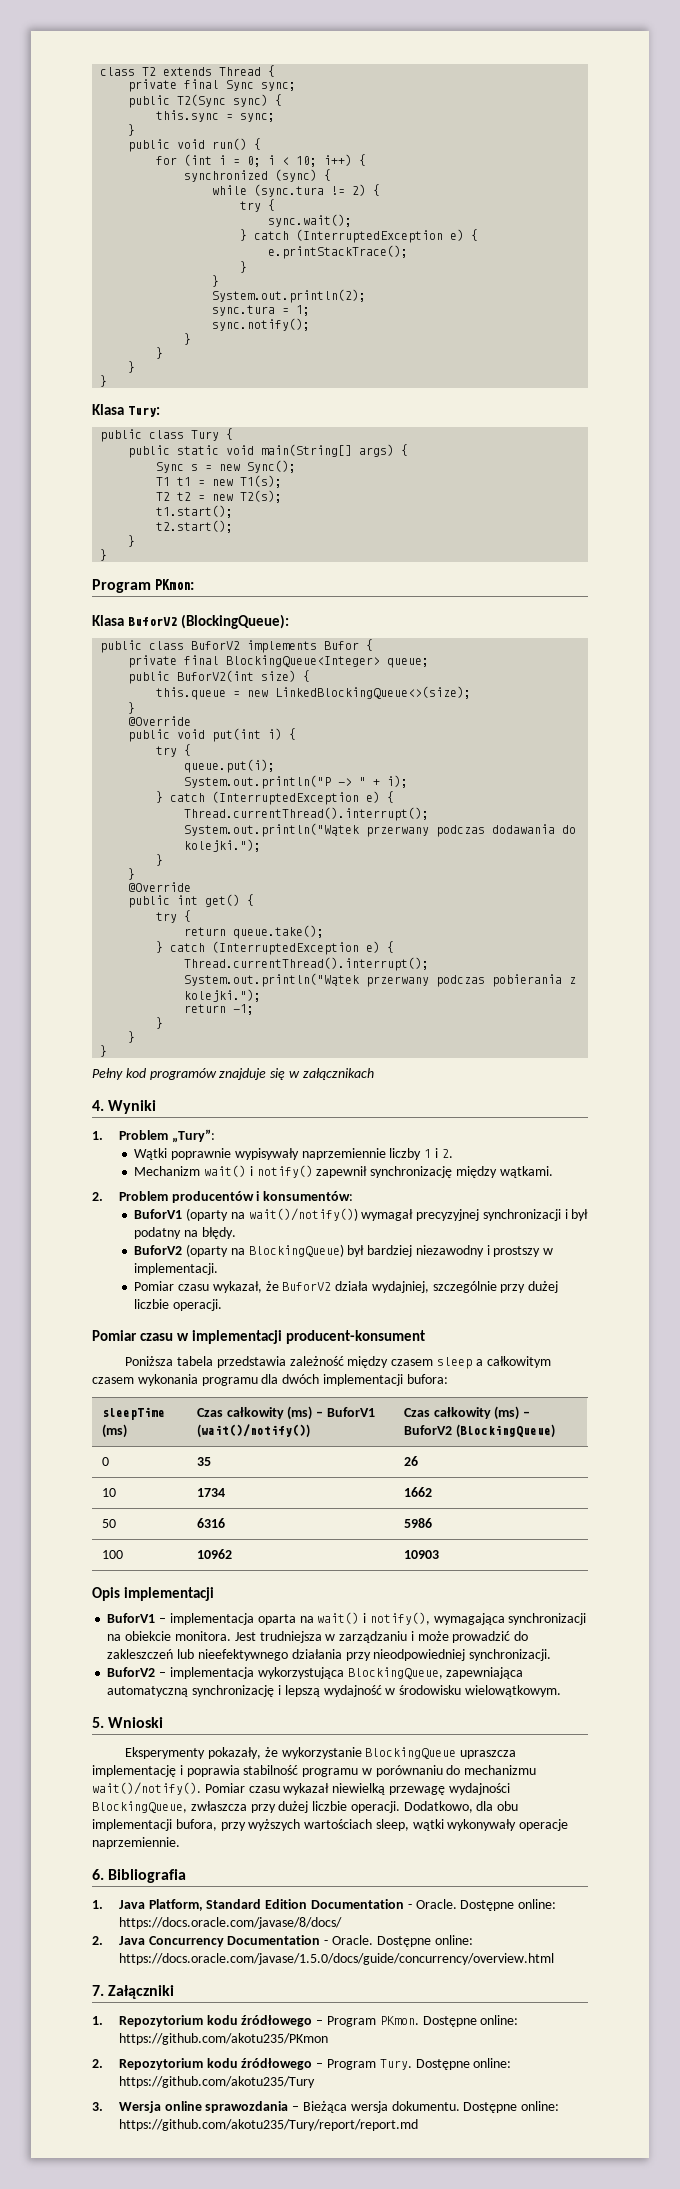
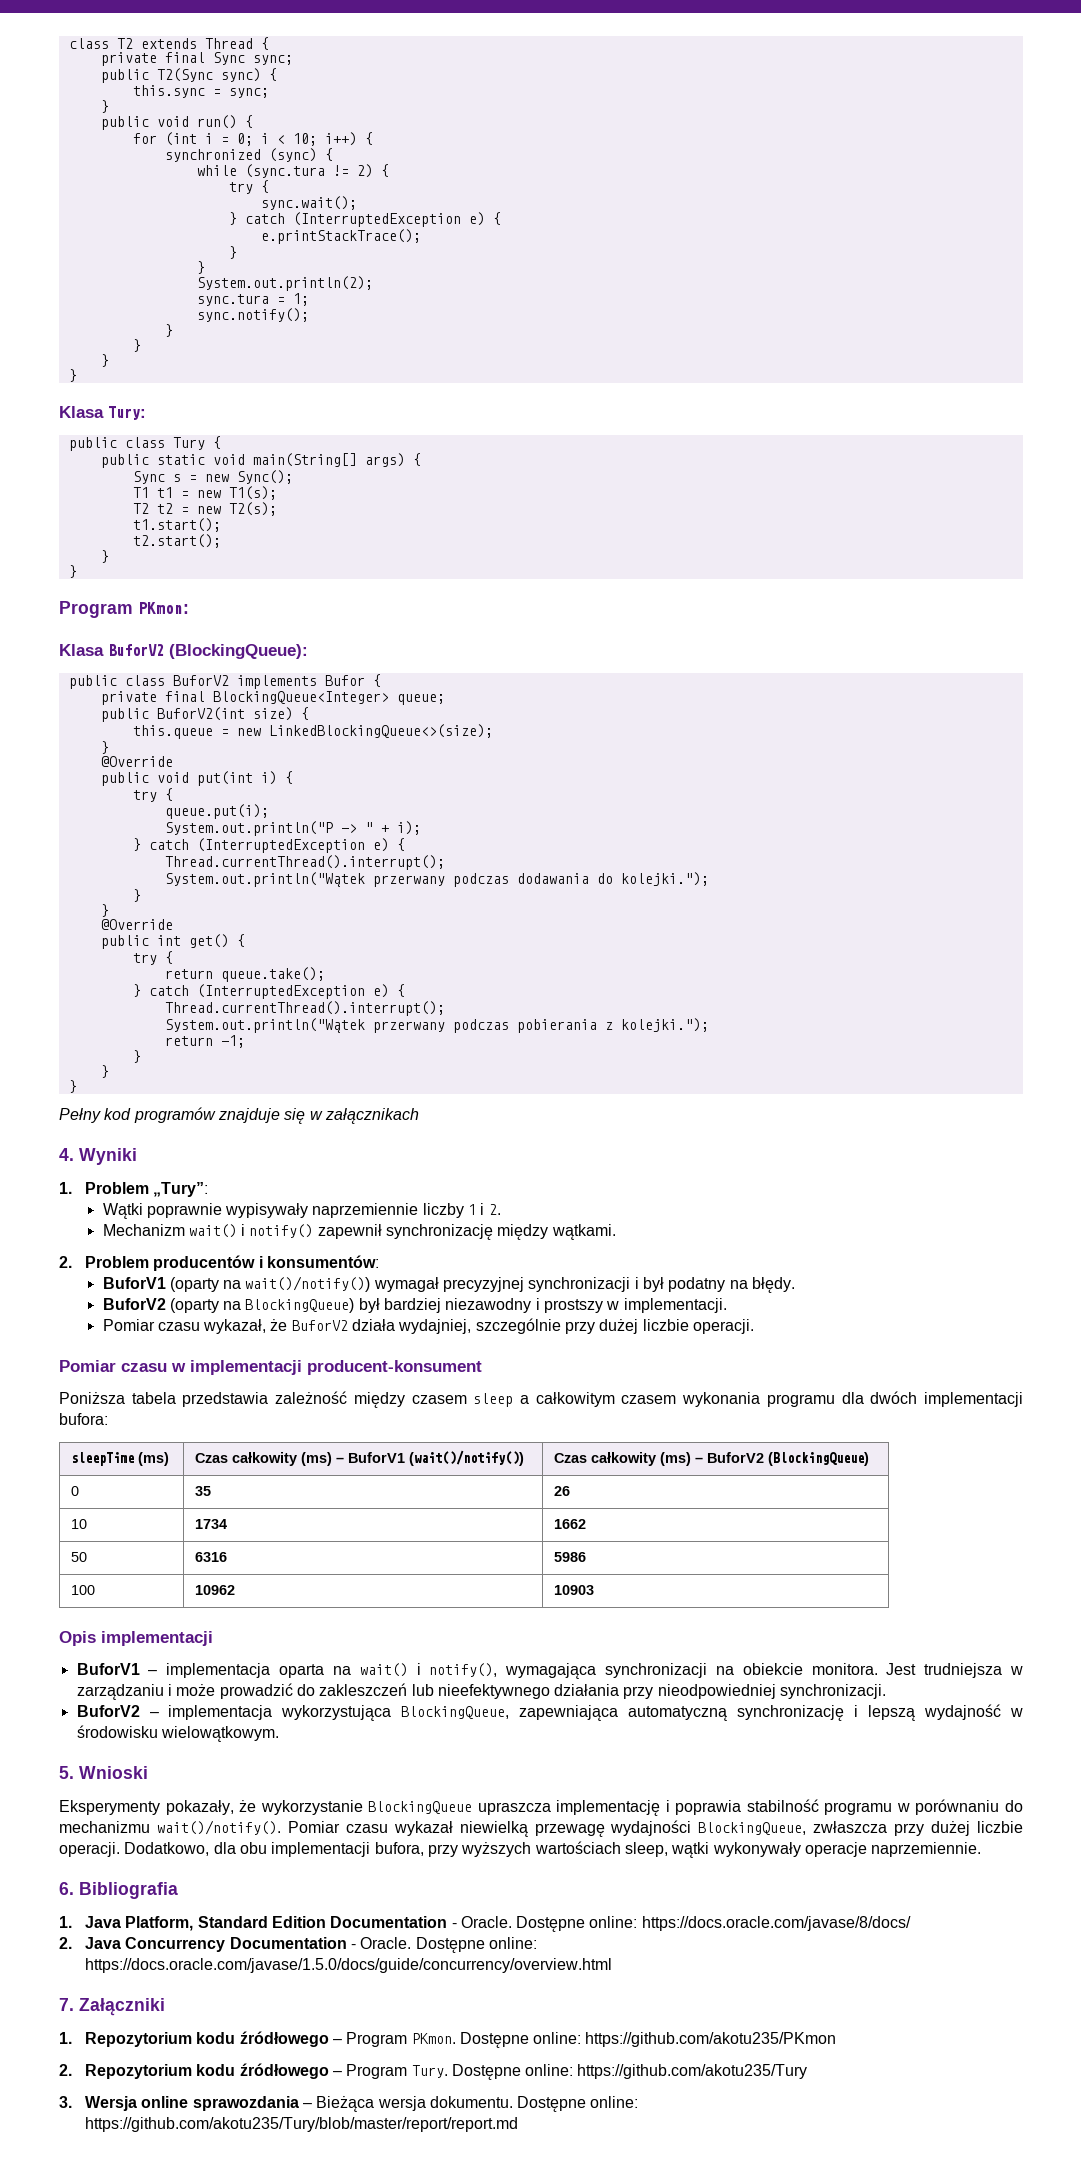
- Dostępne online: https://github.com/akotu235/Tury/report/report.md
+ Dostępne online: https://github.com/akotu235/Tury/blob/master/report/report.md

